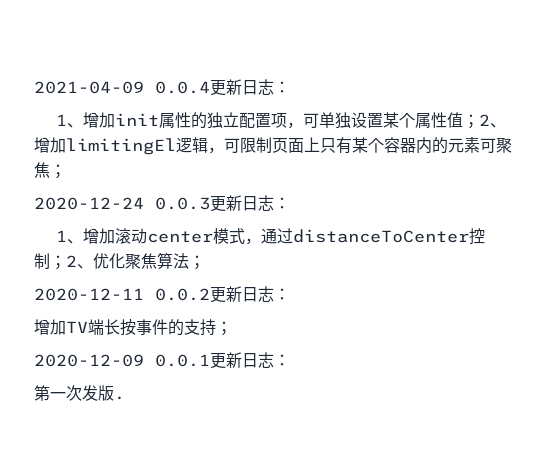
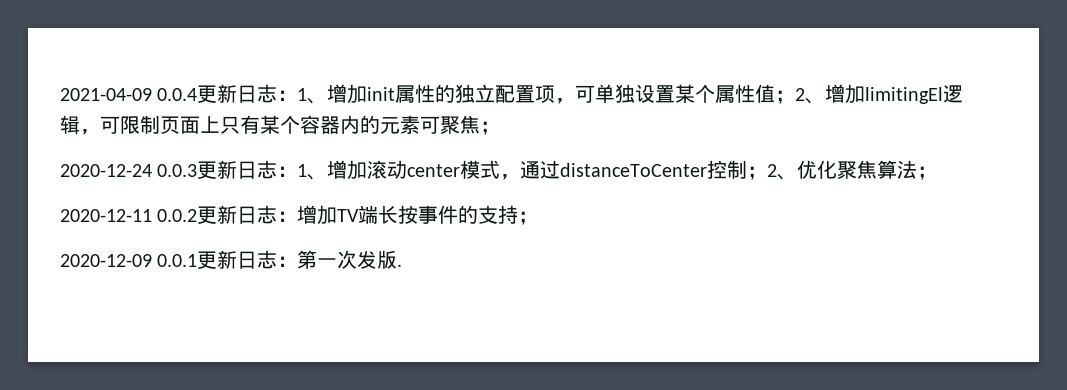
- 2021-04-09 0.0.4更新日志：
- 1、增加init属性的独立配置项，可单独设置某个属性值；2、增加limitingEl逻辑，可限制页面上只有某个容器内的元素可聚焦；
+ 2021-04-09 0.0.4更新日志：1、增加init属性的独立配置项，可单独设置某个属性值；2、增加limitingEl逻辑，可限制页面上只有某个容器内的元素可聚焦；
- 2020-12-24 0.0.3更新日志：
- 1、增加滚动center模式，通过distanceToCenter控制；2、优化聚焦算法；
+ 2020-12-24 0.0.3更新日志：1、增加滚动center模式，通过distanceToCenter控制；2、优化聚焦算法；
- 2020-12-11 0.0.2更新日志：
- 增加TV端长按事件的支持；
+ 2020-12-11 0.0.2更新日志：增加TV端长按事件的支持；
- 2020-12-09 0.0.1更新日志：
- 第一次发版.
+ 2020-12-09 0.0.1更新日志：第一次发版.

